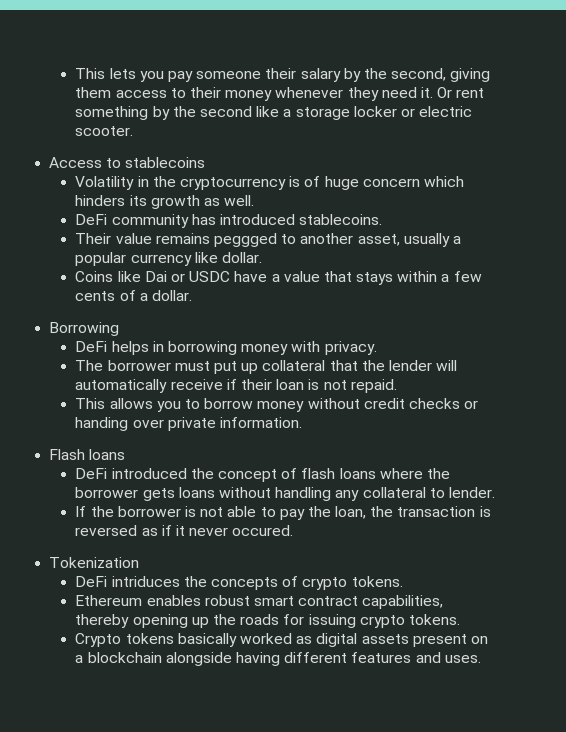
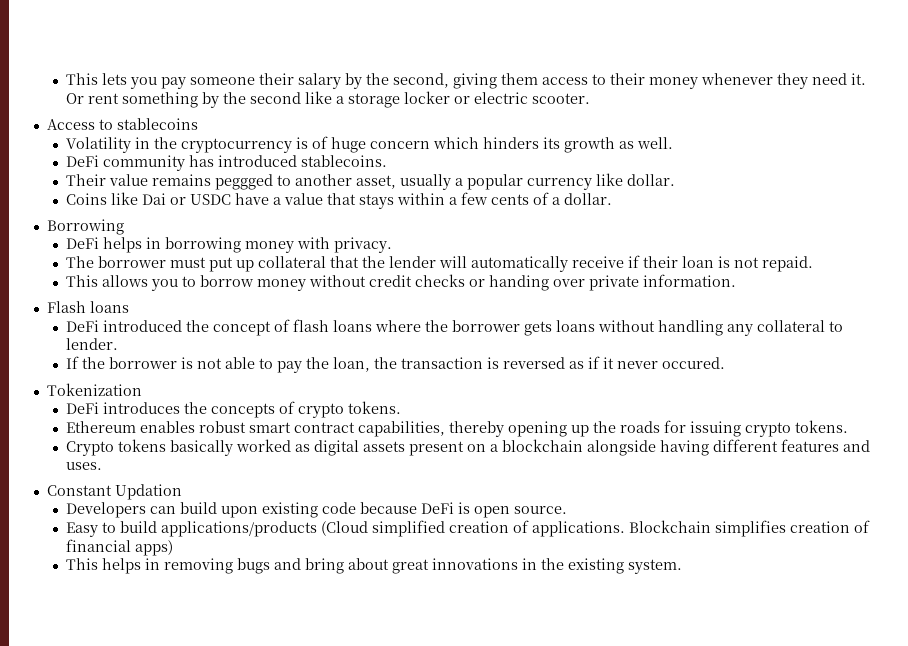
- DeFi intriduces the concepts of crypto tokens.
+ DeFi introduces the concepts of crypto tokens.
+ Constant Updation
+ Developers can build upon existing code because DeFi is open source.
+ Easy to build applications/products (Cloud simplified creation of applications. Blockchain simplifies creation of financial apps)
+ This helps in removing bugs and bring about great innovations in the existing system.

